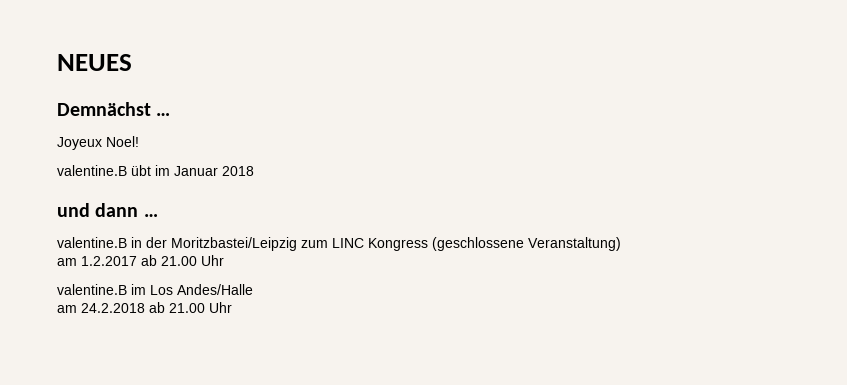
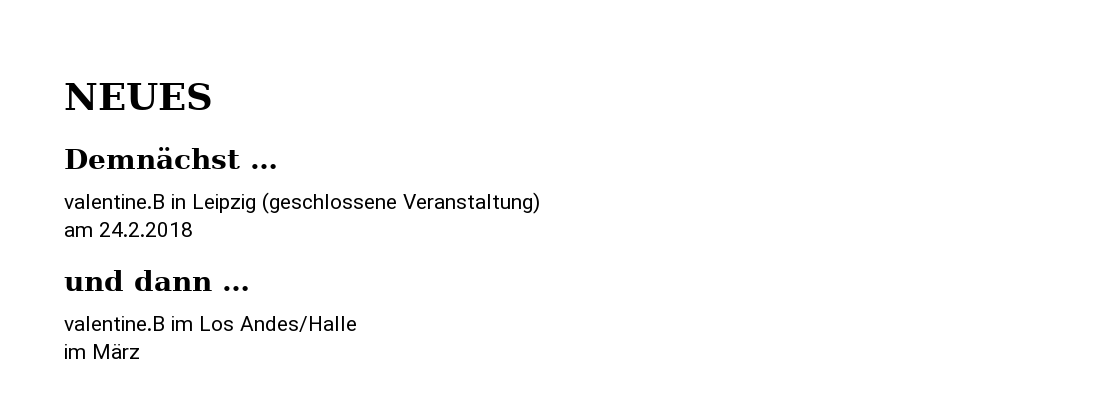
- Joyeux Noel!
- valentine.B übt im Januar 2018
+ valentine.B in Leipzig (geschlossene Veranstaltung)
+ am 24.2.2018
  und dann …
- valentine.B in der Moritzbastei/Leipzig zum LINC Kongress (geschlossene Veranstaltung)
- am 1.2.2017 ab 21.00 Uhr
- am 24.2.2018 ab 21.00 Uhr
+ im März

